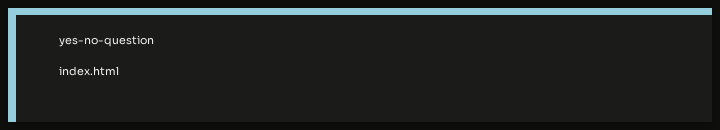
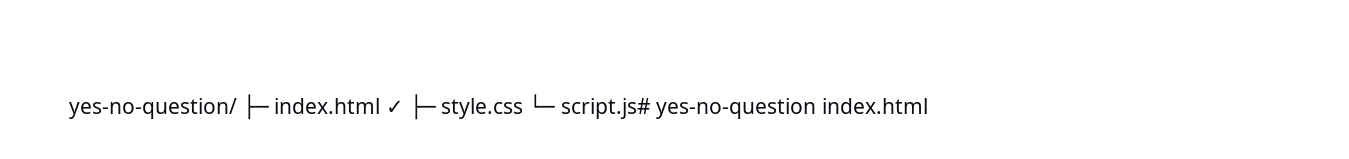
- yes-no-question
- index.html
+ yes-no-question/ ├─ index.html ✓ ├─ style.css └─ script.js# yes-no-question index.html

